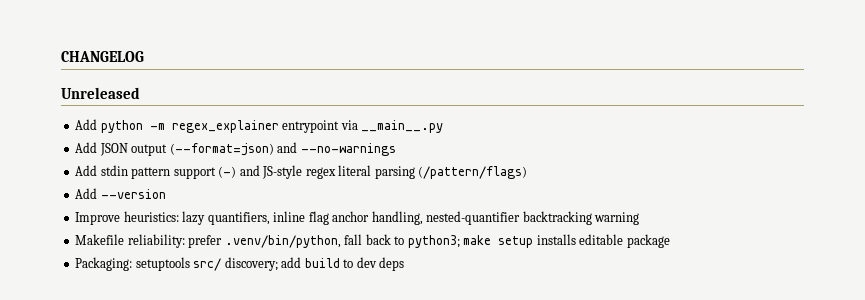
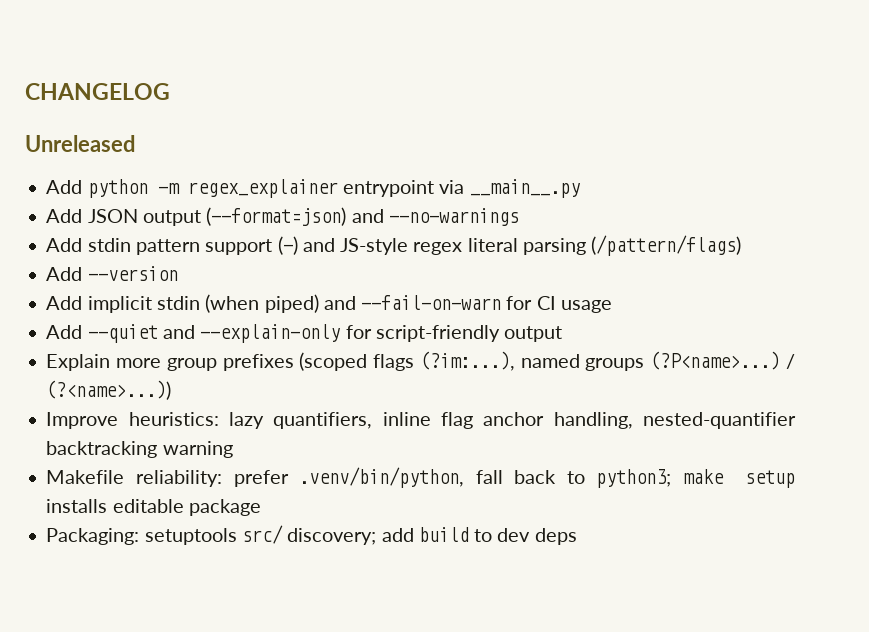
+ Add implicit stdin (when piped) and --fail-on-warn for CI usage
+ Add --quiet and --explain-only for script-friendly output
+ Explain more group prefixes (scoped flags (?im:...), named groups (?P<name>...) / (?<name>...))

